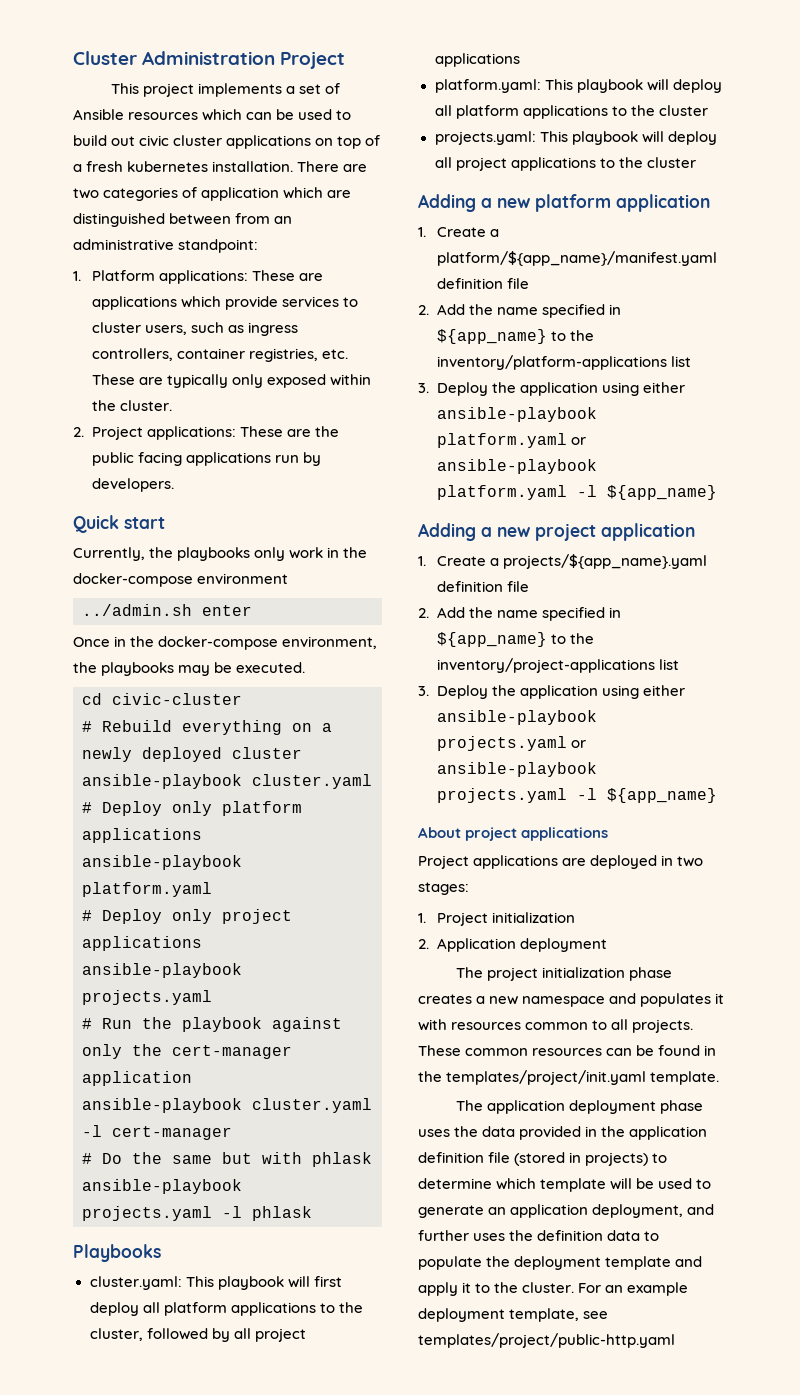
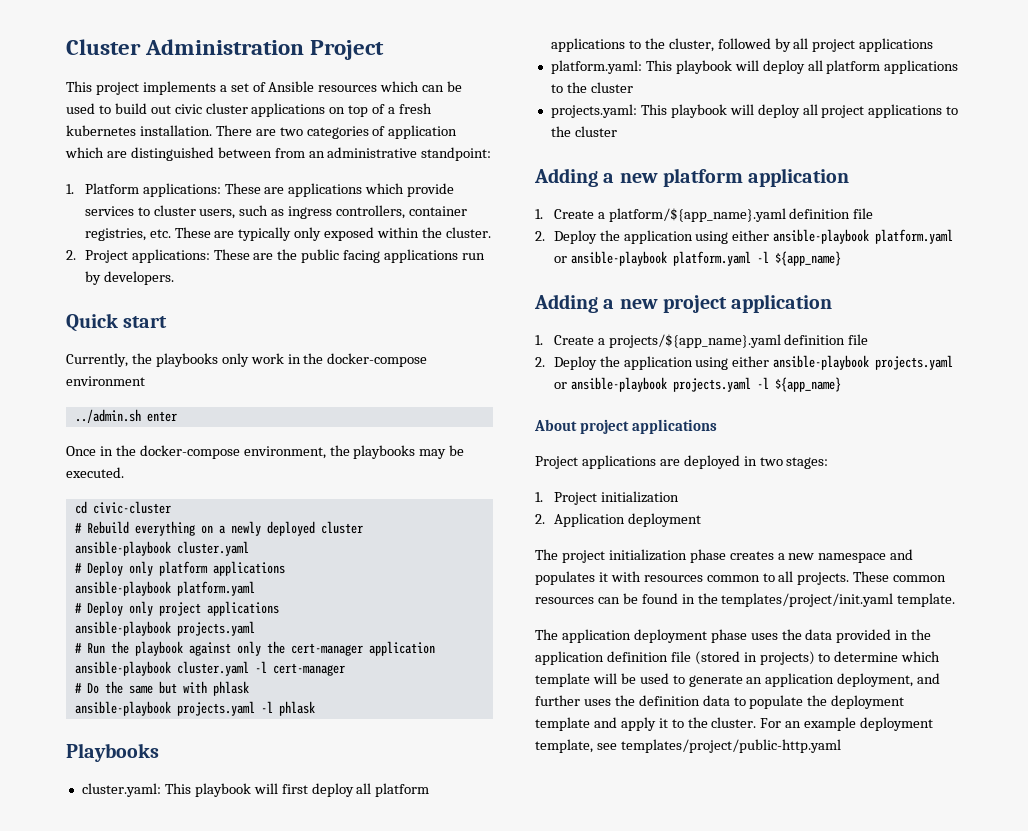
- 1. Create a platform/${app_name}/manifest.yaml definition file
- 2. Add the name specified in ${app_name} to the inventory/platform-applications list
- 3. Deploy the application using either ansible-playbook platform.yaml or ansible-playbook platform.yaml -l ${app_name}
+ 1. Create a platform/${app_name}.yaml definition file
+ 2. Deploy the application using either ansible-playbook platform.yaml or ansible-playbook platform.yaml -l ${app_name}
- 2. Add the name specified in ${app_name} to the inventory/project-applications list
- 3. Deploy the application using either ansible-playbook projects.yaml or ansible-playbook projects.yaml -l ${app_name}
+ 2. Deploy the application using either ansible-playbook projects.yaml or ansible-playbook projects.yaml -l ${app_name}

